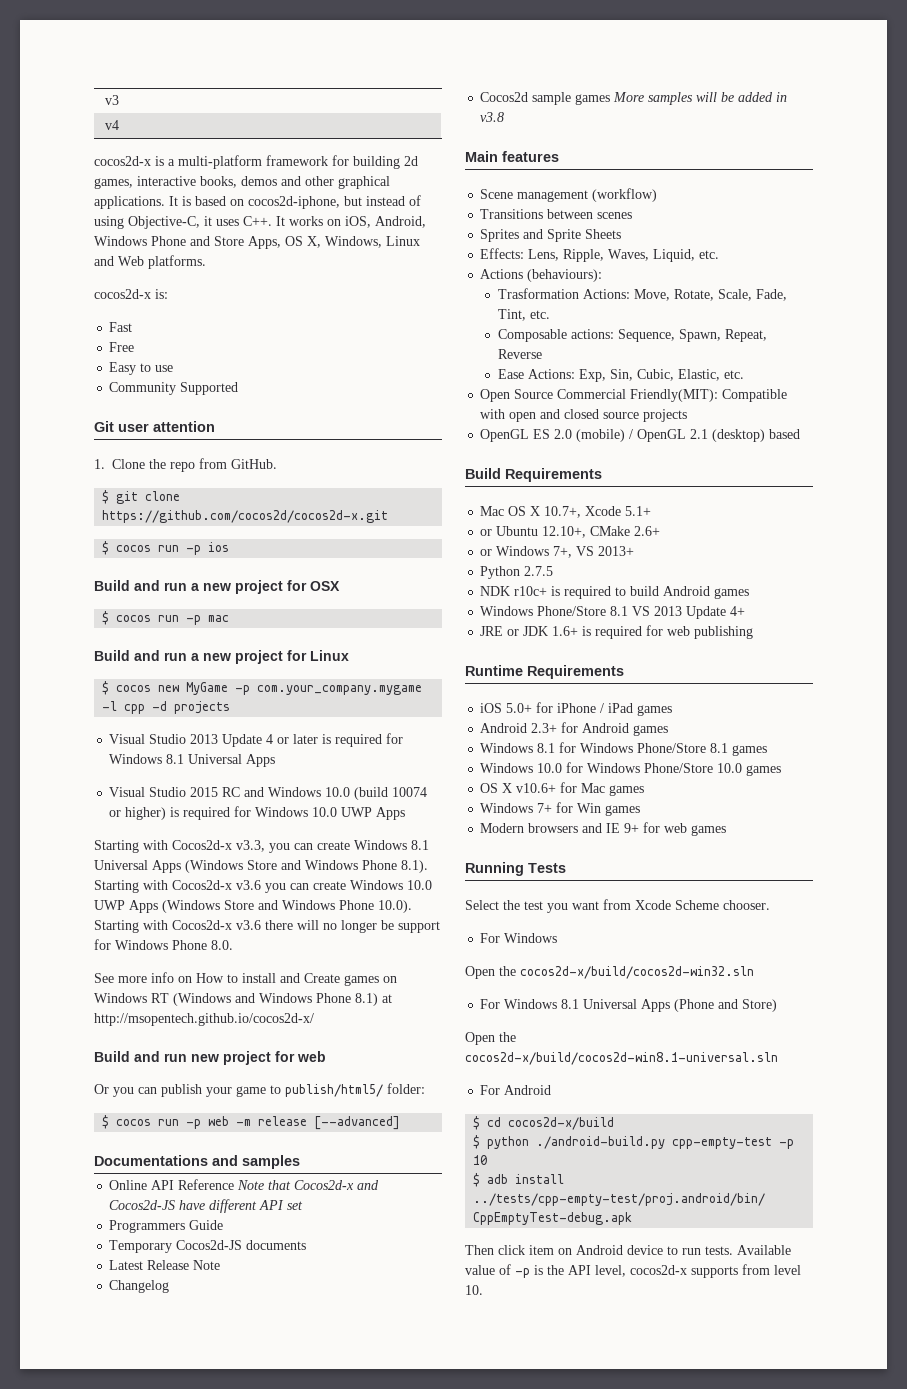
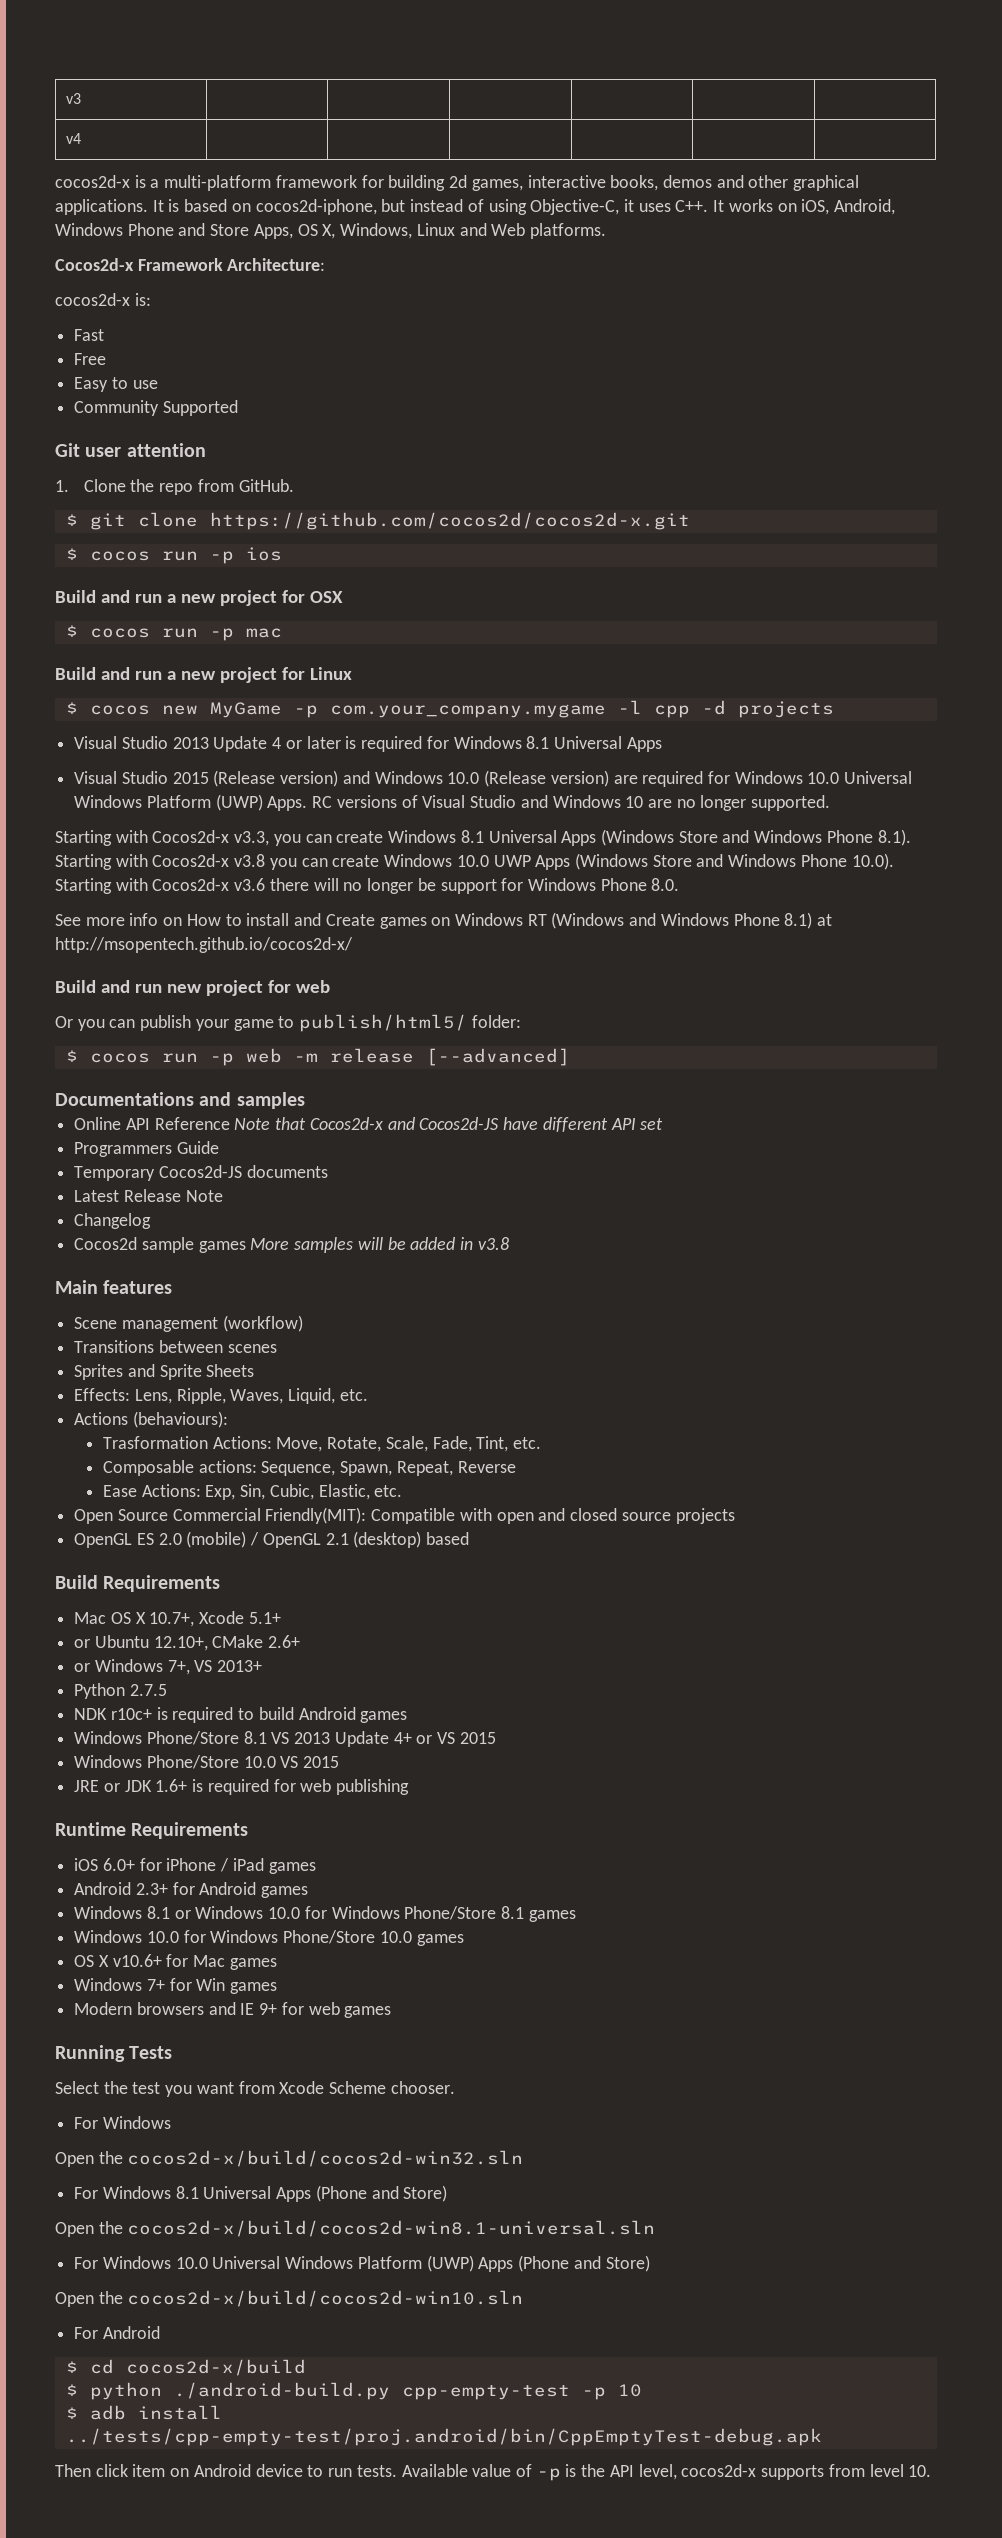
+ Cocos2d-x Framework Architecture:
- Visual Studio 2015 RC and Windows 10.0 (build 10074 or higher) is required for Windows 10.0 UWP Apps
+ Visual Studio 2015 (Release version) and Windows 10.0 (Release version) are required for Windows 10.0 Universal Windows Platform (UWP) Apps. RC versions of Visual Studio and Windows 10 are no longer supported.
- Starting with Cocos2d-x v3.3, you can create Windows 8.1 Universal Apps (Windows Store and Windows Phone 8.1). Starting with Cocos2d-x v3.6 you can create Windows 10.0 UWP Apps (Windows Store and Windows Phone 10.0). Starting with Cocos2d-x v3.6 there will no longer be support for Windows Phone 8.0.
+ Starting with Cocos2d-x v3.3, you can create Windows 8.1 Universal Apps (Windows Store and Windows Phone 8.1). Starting with Cocos2d-x v3.8 you can create Windows 10.0 UWP Apps (Windows Store and Windows Phone 10.0). Starting with Cocos2d-x v3.6 there will no longer be support for Windows Phone 8.0.
- Windows Phone/Store 8.1 VS 2013 Update 4+
+ Windows Phone/Store 8.1 VS 2013 Update 4+ or VS 2015
+ Windows Phone/Store 10.0 VS 2015
- iOS 5.0+ for iPhone / iPad games
+ iOS 6.0+ for iPhone / iPad games
- Windows 8.1 for Windows Phone/Store 8.1 games
+ Windows 8.1 or Windows 10.0 for Windows Phone/Store 8.1 games
+ For Windows 10.0 Universal Windows Platform (UWP) Apps (Phone and Store)
+ Open the cocos2d-x/build/cocos2d-win10.sln

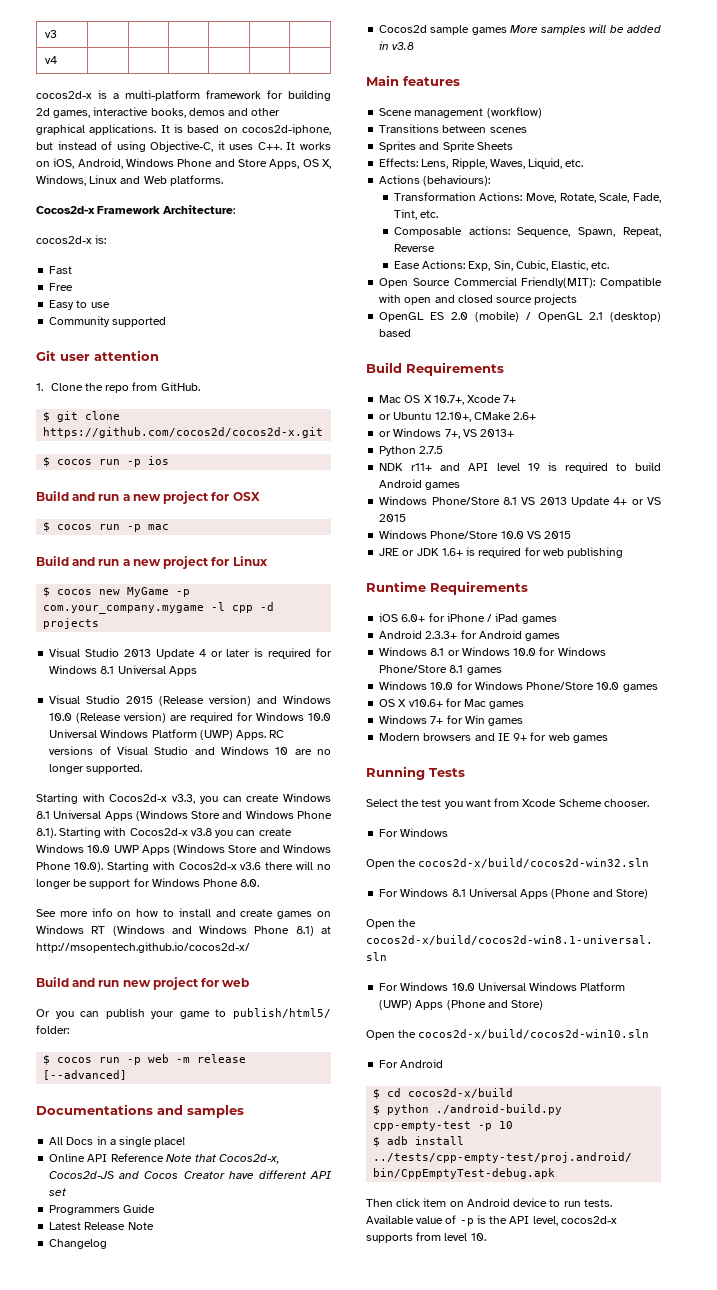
- Community Supported
+ Community supported
- See more info on How to install and Create games on Windows RT (Windows and Windows Phone 8.1) at http://msopentech.github.io/cocos2d-x/
+ See more info on how to install and create games on Windows RT (Windows and Windows Phone 8.1) at http://msopentech.github.io/cocos2d-x/
+ All Docs in a single place!
- Online API Reference Note that Cocos2d-x and Cocos2d-JS have different API set
+ Online API Reference Note that Cocos2d-x, Cocos2d-JS and Cocos Creator have different API set
- Temporary Cocos2d-JS documents
- Trasformation Actions: Move, Rotate, Scale, Fade, Tint, etc.
+ Transformation Actions: Move, Rotate, Scale, Fade, Tint, etc.
- Mac OS X 10.7+, Xcode 5.1+
+ Mac OS X 10.7+, Xcode 7+
- NDK r10c+ is required to build Android games
+ NDK r11+ and API level 19 is required to build Android games
- Android 2.3+ for Android games
+ Android 2.3.3+ for Android games

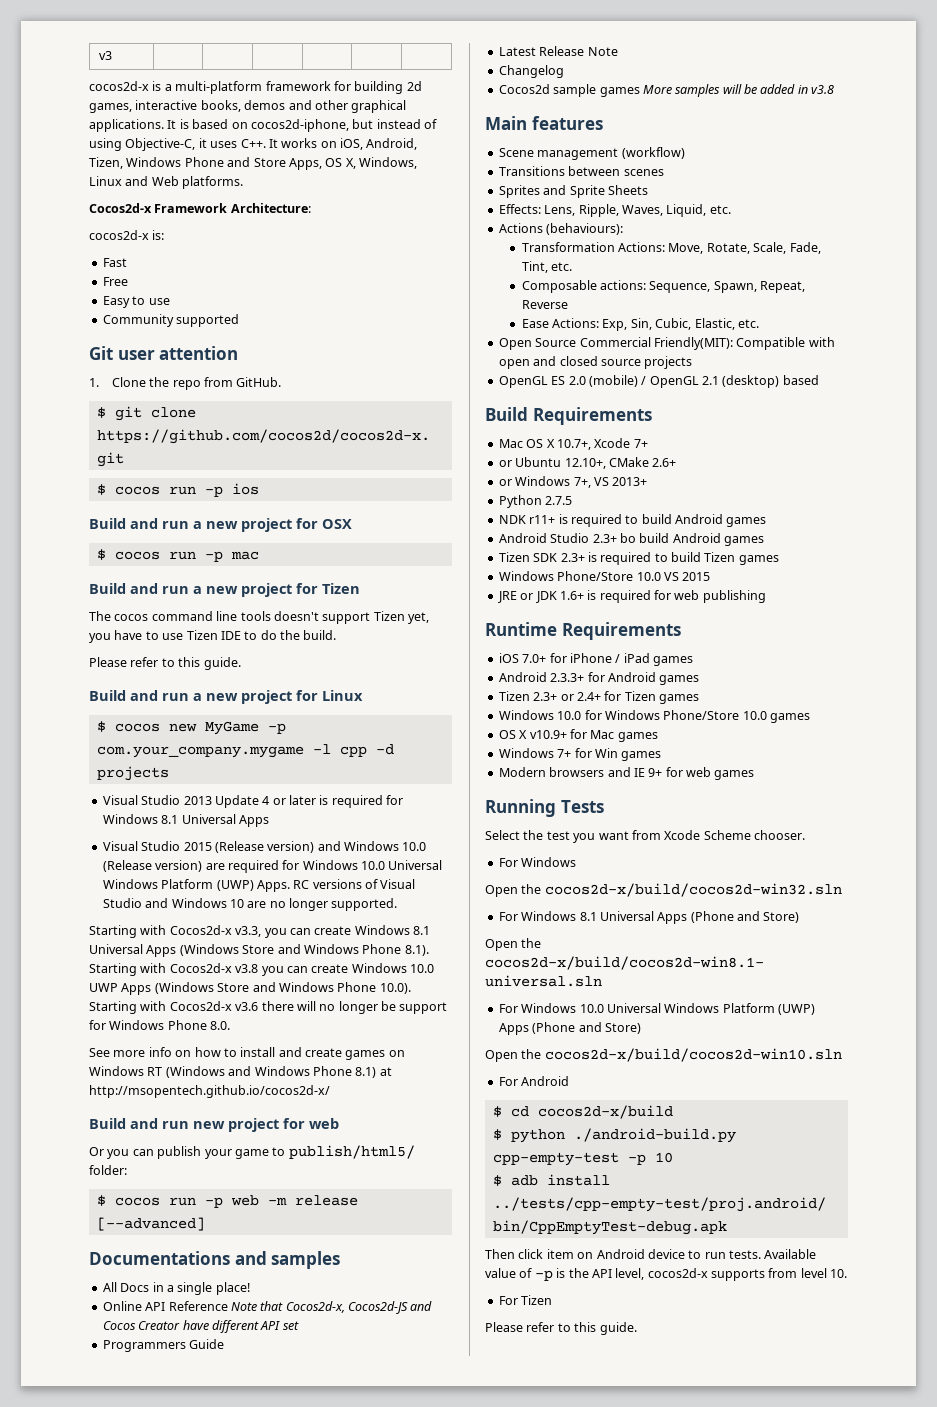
- v4 | | | | | |
- It is based on cocos2d-iphone, but instead of using Objective-C, it uses C++. It works on iOS, Android, Windows Phone and Store Apps, OS X, Windows, Linux and Web platforms.
+ It is based on cocos2d-iphone, but instead of using Objective-C, it uses C++. It works on iOS, Android, Tizen, Windows Phone and Store Apps, OS X, Windows, Linux and Web platforms.
+ Build and run a new project for Tizen
+ The cocos command line tools doesn't support Tizen yet, you have to use Tizen IDE to do the build.
+ Please refer to this guide.
- NDK r11+ and API level 19 is required to build Android games
+ NDK r11+ is required to build Android games
- Windows Phone/Store 8.1 VS 2013 Update 4+ or VS 2015
+ Android Studio 2.3+ bo build Android games
+ Tizen SDK 2.3+ is required to build Tizen games
- iOS 6.0+ for iPhone / iPad games
+ iOS 7.0+ for iPhone / iPad games
- Windows 8.1 or Windows 10.0 for Windows Phone/Store 8.1 games
+ Tizen 2.3+ or 2.4+ for Tizen games
- OS X v10.6+ for Mac games
+ OS X v10.9+ for Mac games
+ For Tizen
+ Please refer to this guide.

